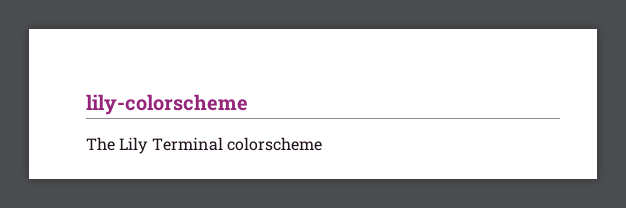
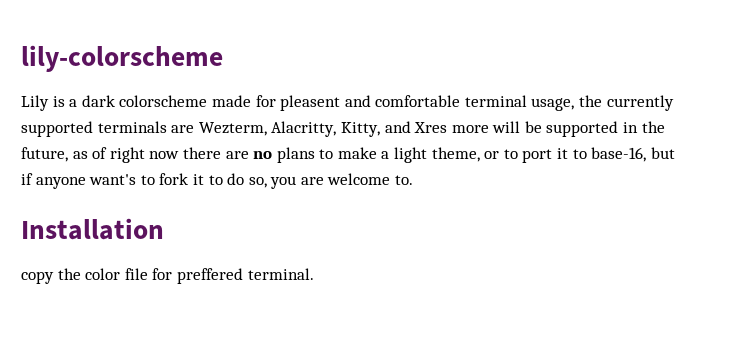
- The Lily Terminal colorscheme
+ Lily is a dark colorscheme made for pleasent and comfortable terminal usage, the currently supported terminals are Wezterm, Alacritty, Kitty, and Xres more will be supported in the future, as of right now there are no plans to make a light theme, or to port it to base-16, but if anyone want's to fork it to do so, you are welcome to.
+ Installation
+ copy the color file for preffered terminal.

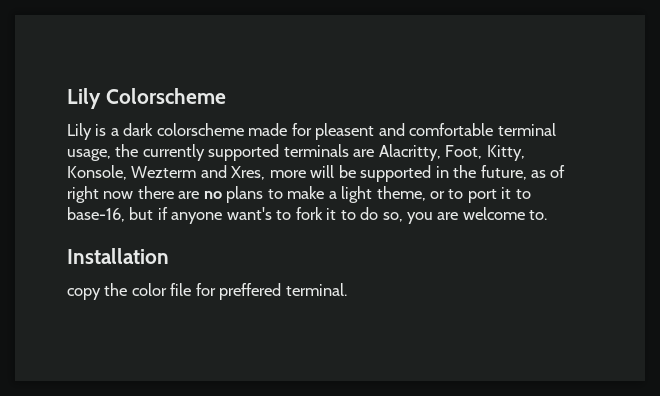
- lily-colorscheme
+ Lily Colorscheme
- Lily is a dark colorscheme made for pleasent and comfortable terminal usage, the currently supported terminals are Wezterm, Alacritty, Kitty, and Xres more will be supported in the future, as of right now there are no plans to make a light theme, or to port it to base-16, but if anyone want's to fork it to do so, you are welcome to.
+ Lily is a dark colorscheme made for pleasent and comfortable terminal usage, the currently supported terminals are Alacritty, Foot, Kitty, Konsole, Wezterm and Xres, more will be supported in the future, as of right now there are no plans to make a light theme, or to port it to base-16, but if anyone want's to fork it to do so, you are welcome to.

